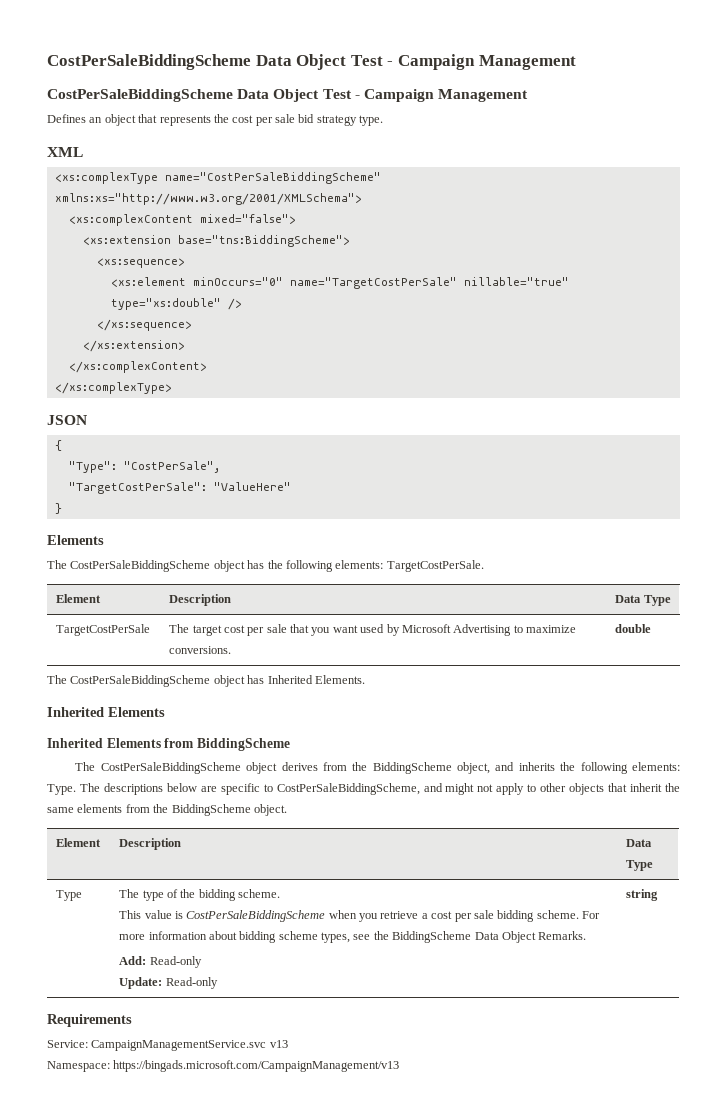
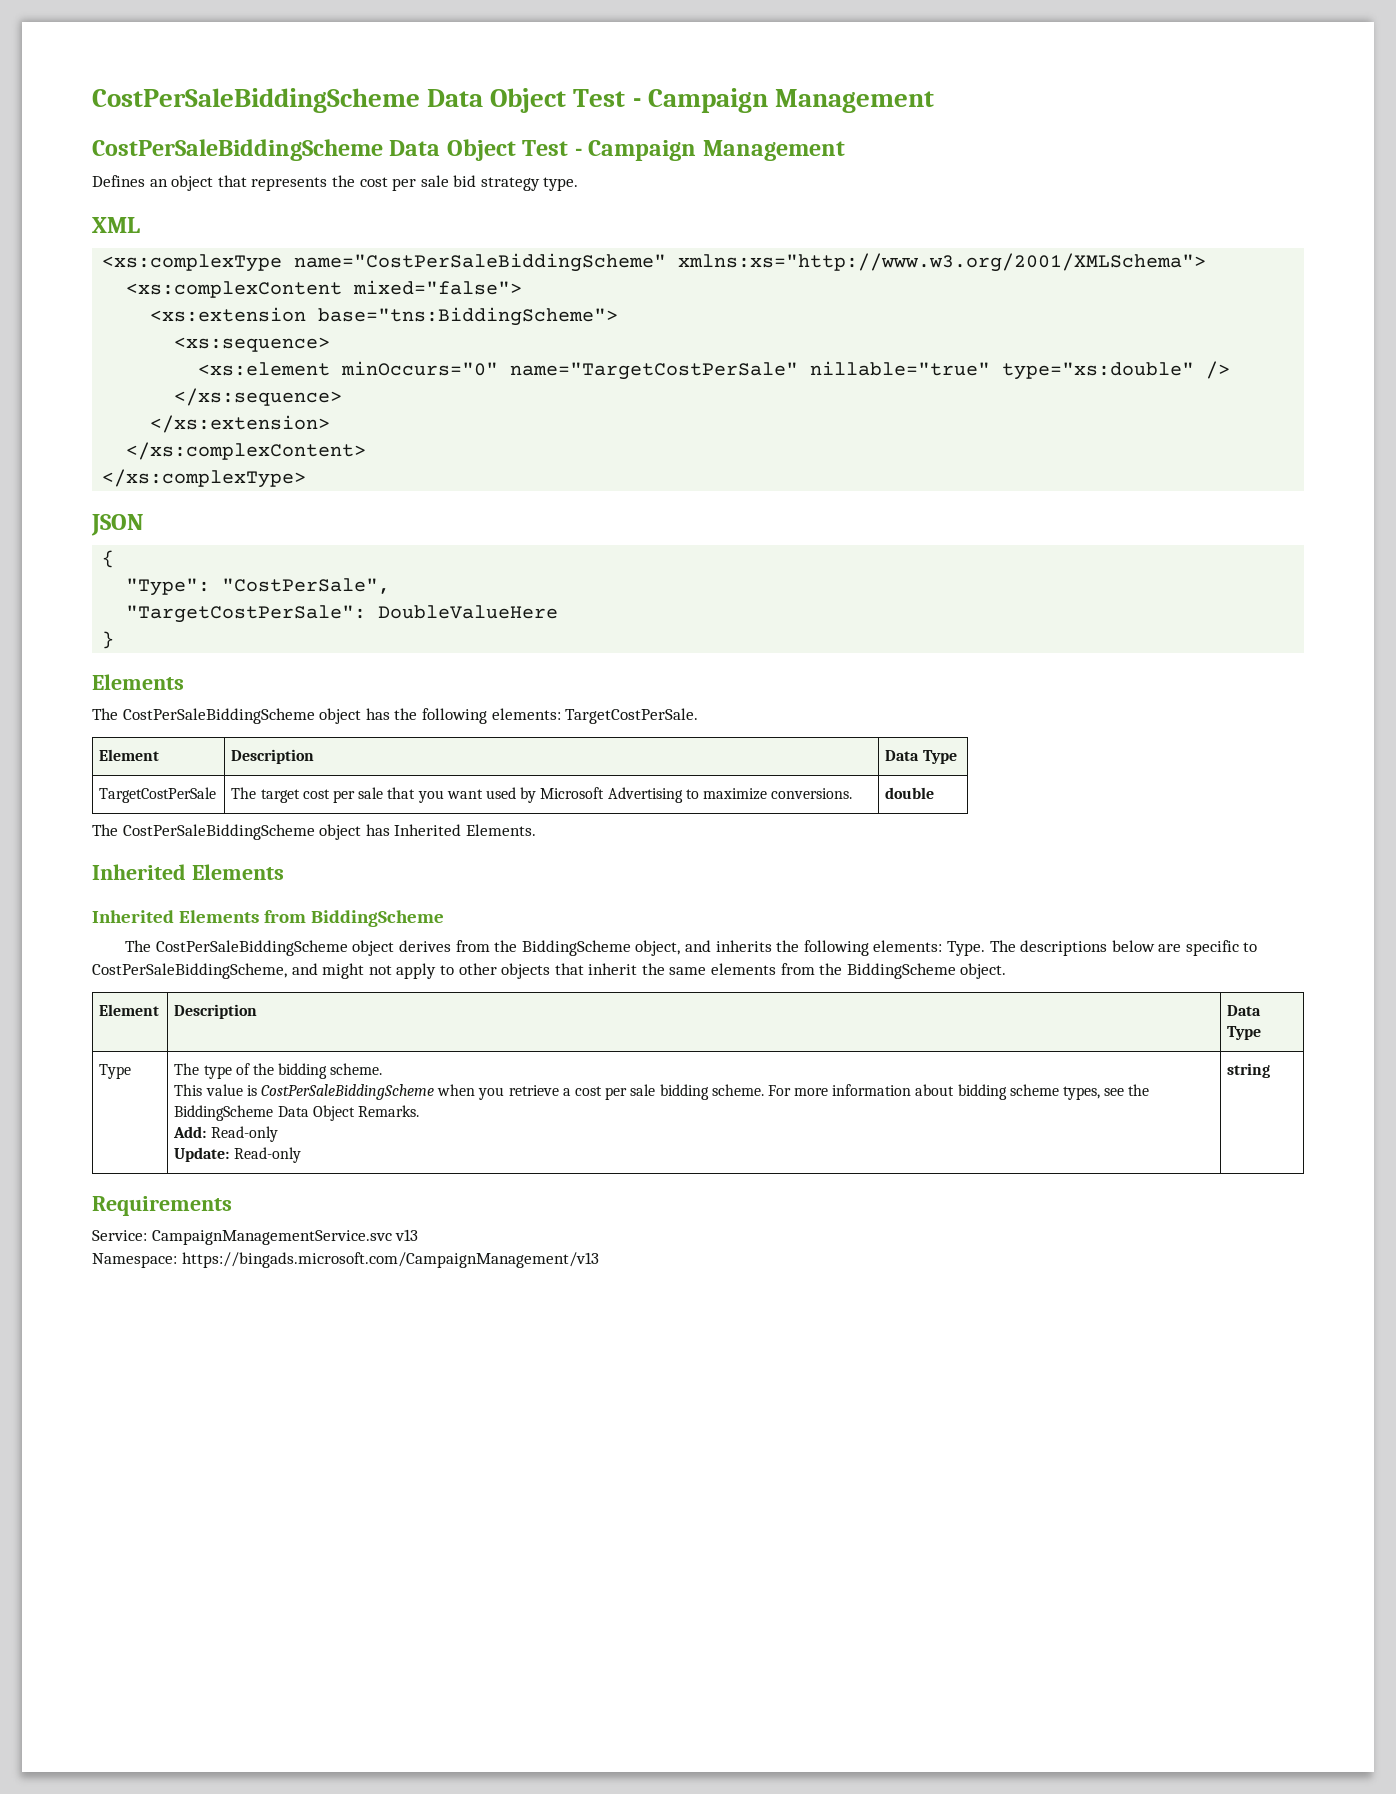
- "TargetCostPerSale": "ValueHere"
+ "TargetCostPerSale": DoubleValueHere

